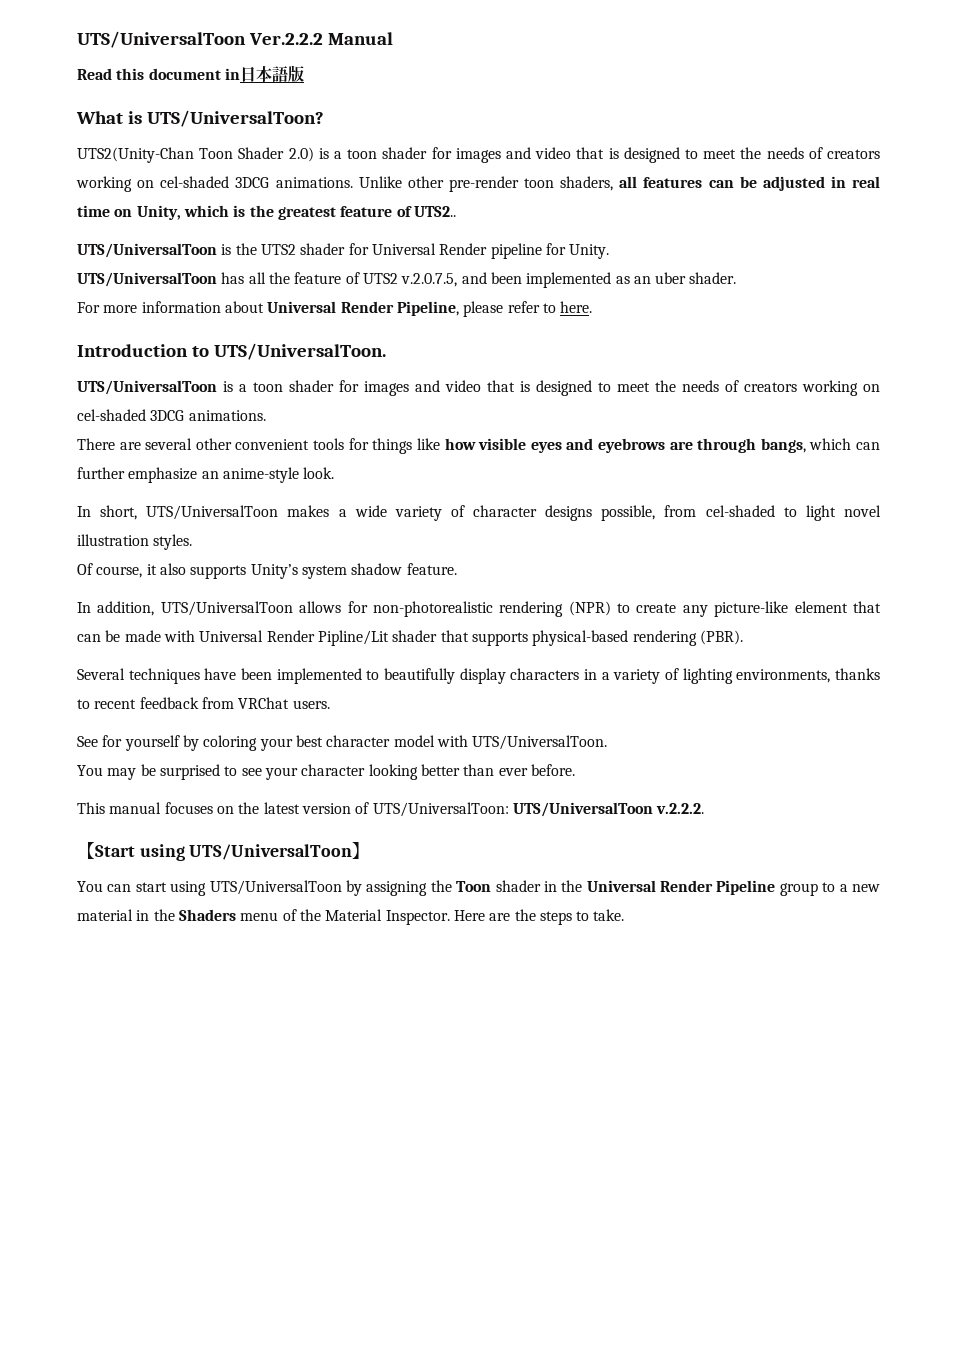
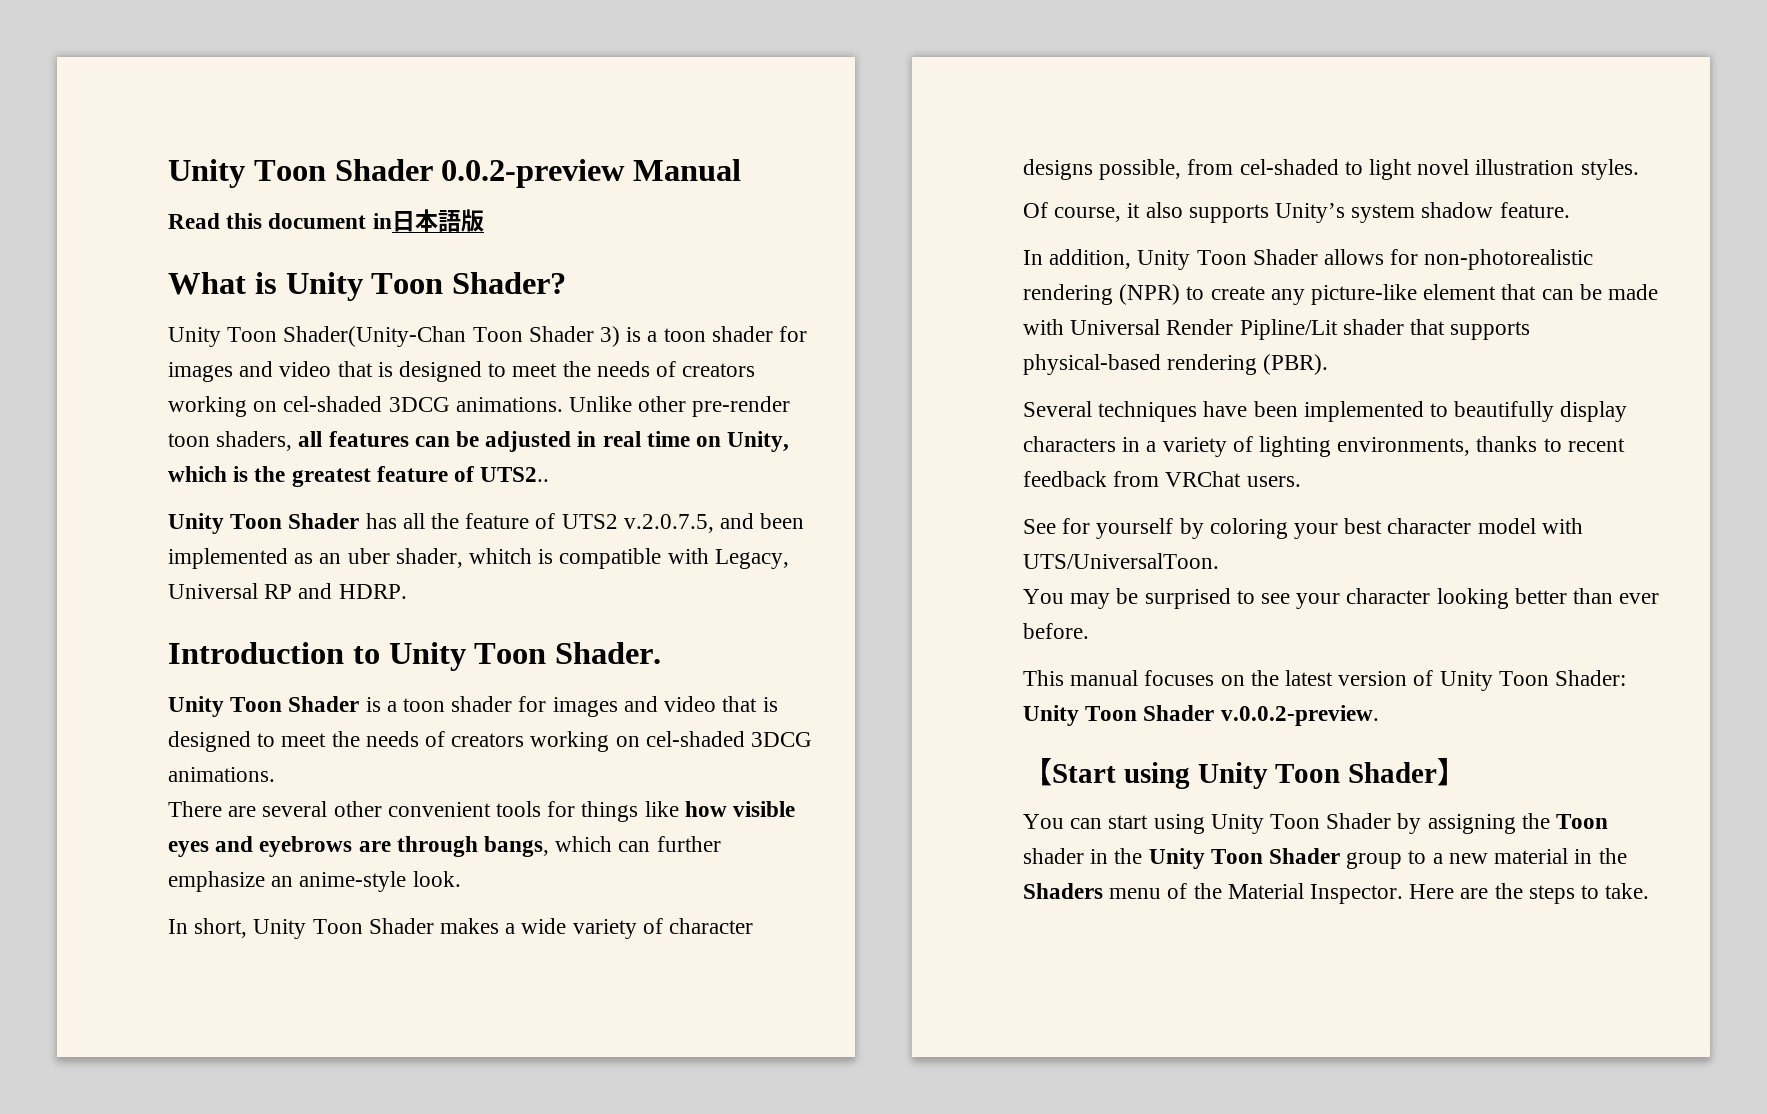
- UTS/UniversalToon Ver.2.2.2 Manual
+ Unity Toon Shader 0.0.2-preview Manual
- What is UTS/UniversalToon?
- UTS2(Unity-Chan Toon Shader 2.0) is a toon shader for images and video that is designed to meet the needs of creators working on cel-shaded 3DCG animations.
+ What is Unity Toon Shader?
+ Unity Toon Shader(Unity-Chan Toon Shader 3) is a toon shader for images and video that is designed to meet the needs of creators working on cel-shaded 3DCG animations.
- UTS/UniversalToon is the UTS2 shader for Universal Render pipeline for Unity.
- UTS/UniversalToon has all the feature of UTS2 v.2.0.7.5, and been implemented as an uber shader.
- For more information about Universal Render Pipeline, please refer to here.
- Introduction to UTS/UniversalToon.
- UTS/UniversalToon is a toon shader for images and video that is designed to meet the needs of creators working on cel-shaded 3DCG animations.
+ Unity Toon Shader has all the feature of UTS2 v.2.0.7.5, and been implemented as an uber shader, whitch is compatible with Legacy, Universal RP and HDRP.
+ Introduction to Unity Toon Shader.
+ Unity Toon Shader is a toon shader for images and video that is designed to meet the needs of creators working on cel-shaded 3DCG animations.
- In short, UTS/UniversalToon makes a wide variety of character designs possible, from cel-shaded to light novel illustration styles.
+ In short, Unity Toon Shader makes a wide variety of character designs possible, from cel-shaded to light novel illustration styles.
- In addition, UTS/UniversalToon allows for non-photorealistic rendering (NPR) to create any picture-like element that can be made with Universal Render Pipline/Lit shader that supports physical-based rendering (PBR).
+ In addition, Unity Toon Shader allows for non-photorealistic rendering (NPR) to create any picture-like element that can be made with Universal Render Pipline/Lit shader that supports physical-based rendering (PBR).
- This manual focuses on the latest version of UTS/UniversalToon: UTS/UniversalToon v.2.2.2.
+ This manual focuses on the latest version of Unity Toon Shader: Unity Toon Shader v.0.0.2-preview.
- 【Start using UTS/UniversalToon】
+ 【Start using Unity Toon Shader】
- You can start using UTS/UniversalToon by assigning the Toon shader in the Universal Render Pipeline group to a new material in the Shaders menu of the Material Inspector.
+ You can start using Unity Toon Shader by assigning the Toon shader in the Unity Toon Shader group to a new material in the Shaders menu of the Material Inspector.

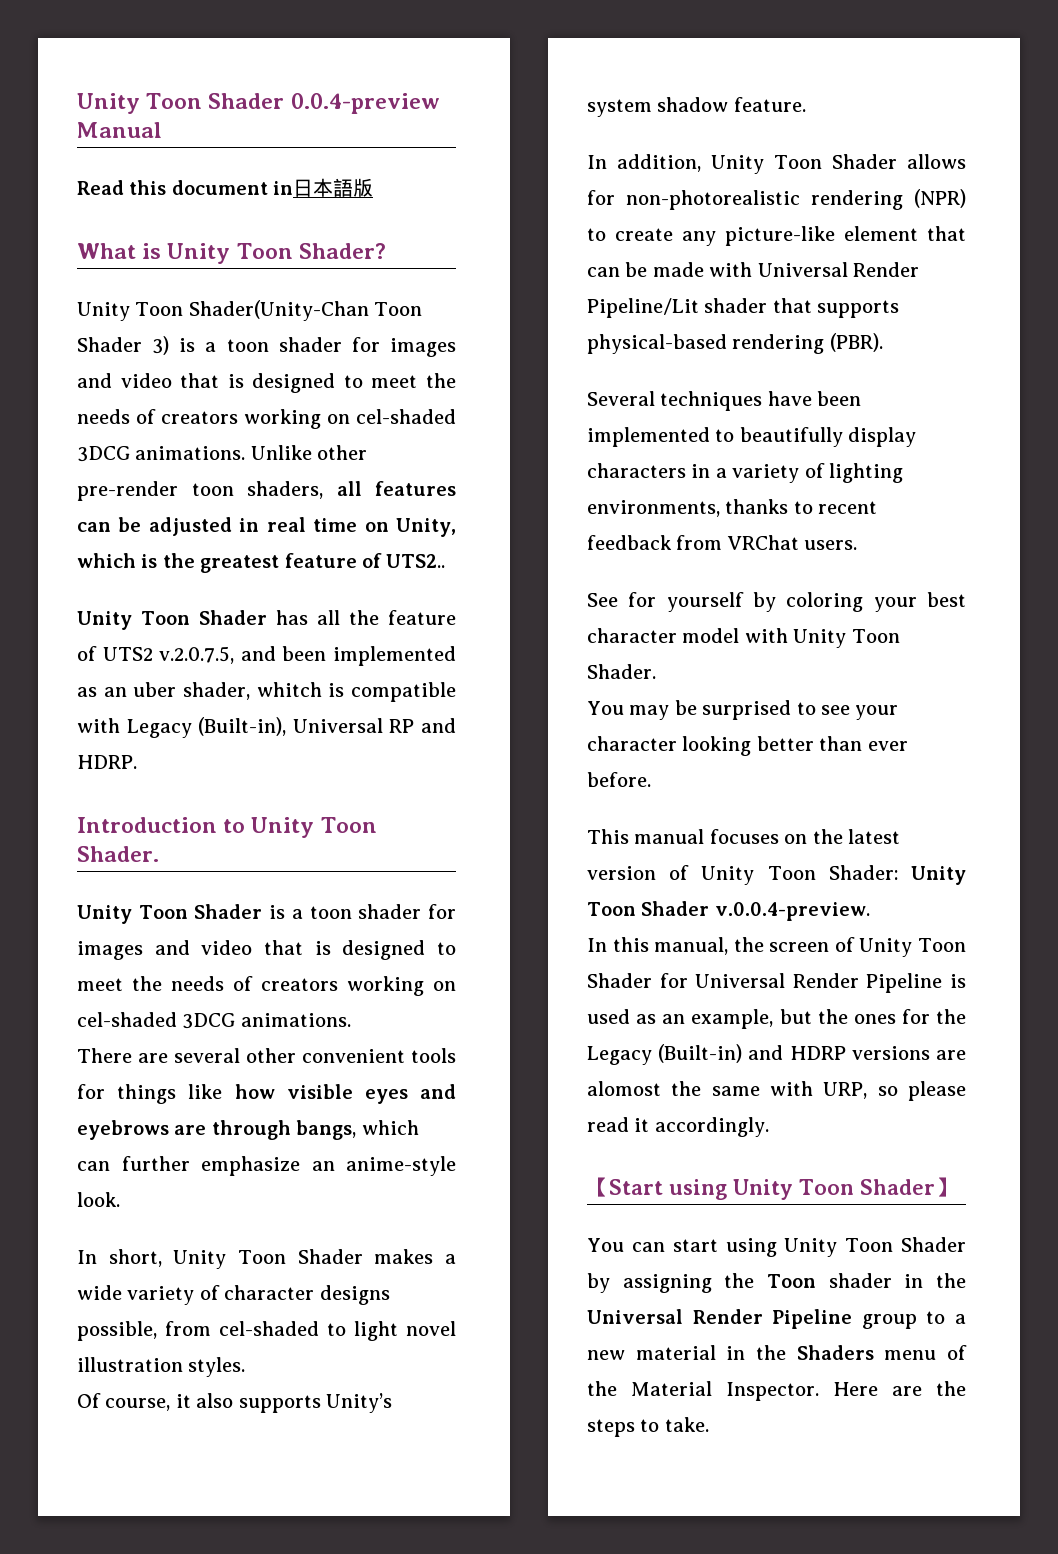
- Unity Toon Shader 0.0.2-preview Manual
+ Unity Toon Shader 0.0.4-preview Manual
- Unity Toon Shader has all the feature of UTS2 v.2.0.7.5, and been implemented as an uber shader, whitch is compatible with Legacy, Universal RP and HDRP.
+ Unity Toon Shader has all the feature of UTS2 v.2.0.7.5, and been implemented as an uber shader, whitch is compatible with Legacy (Built-in), Universal RP and HDRP.
- In addition, Unity Toon Shader allows for non-photorealistic rendering (NPR) to create any picture-like element that can be made with Universal Render Pipline/Lit shader that supports physical-based rendering (PBR).
+ In addition, Unity Toon Shader allows for non-photorealistic rendering (NPR) to create any picture-like element that can be made with Universal Render Pipeline/Lit shader that supports physical-based rendering (PBR).
- See for yourself by coloring your best character model with UTS/UniversalToon.
+ See for yourself by coloring your best character model with Unity Toon Shader.
- This manual focuses on the latest version of Unity Toon Shader: Unity Toon Shader v.0.0.2-preview.
+ This manual focuses on the latest version of Unity Toon Shader: Unity Toon Shader v.0.0.4-preview.
+ In this manual, the screen of Unity Toon Shader for Universal Render Pipeline is used as an example, but the ones for the Legacy (Built-in) and HDRP versions are alomost the same with URP, so please read it accordingly.
- You can start using Unity Toon Shader by assigning the Toon shader in the Unity Toon Shader group to a new material in the Shaders menu of the Material Inspector.
+ You can start using Unity Toon Shader by assigning the Toon shader in the Universal Render Pipeline group to a new material in the Shaders menu of the Material Inspector.

